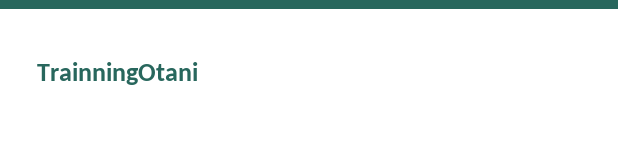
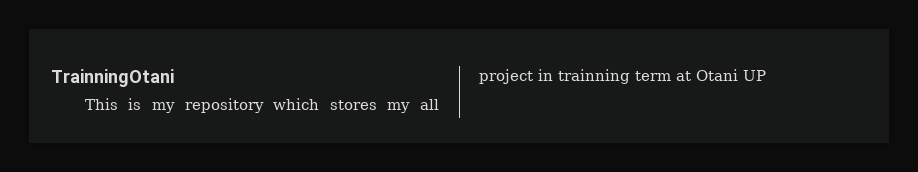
+ This is my repository which stores my all project in trainning term at Otani UP

